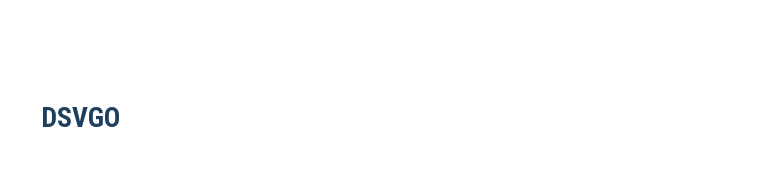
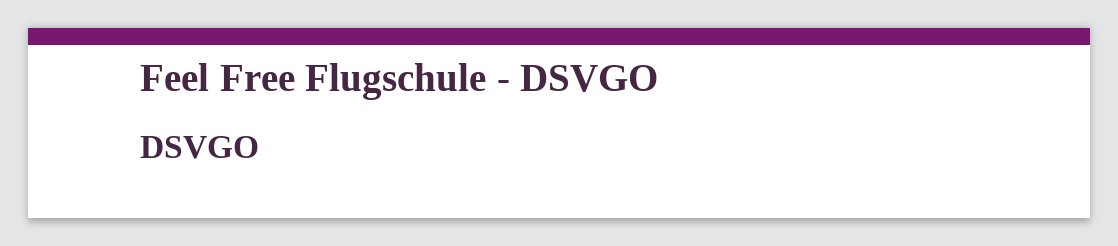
+ Feel Free Flugschule - DSVGO

